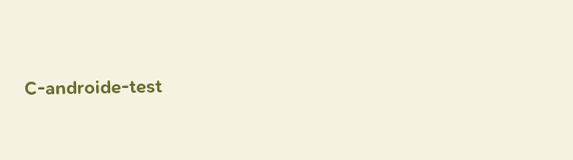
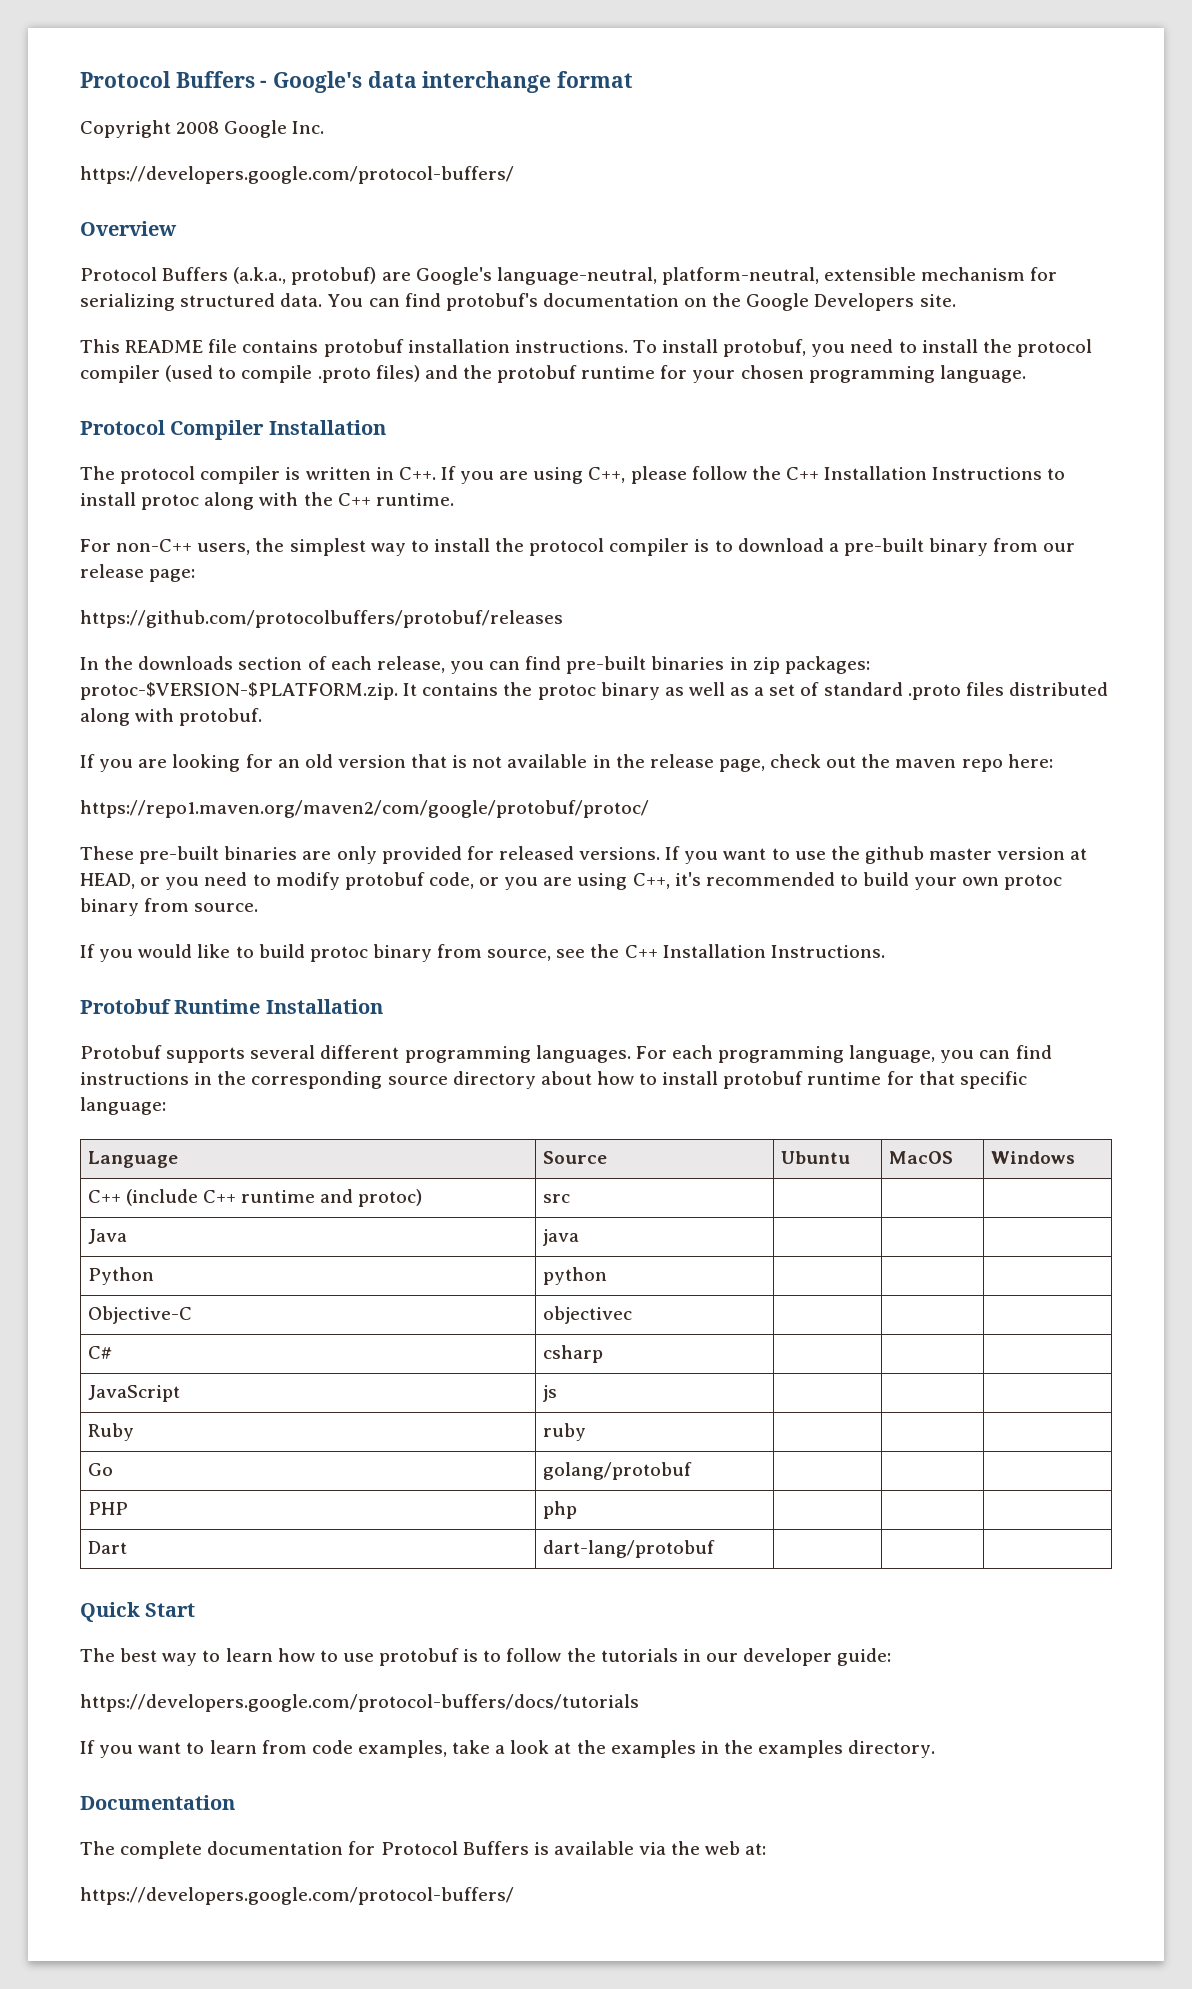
- C-androide-test
+ Protocol Buffers - Google's data interchange format
+ Copyright 2008 Google Inc.
+ https://developers.google.com/protocol-buffers/
+ Overview
+ Protocol Buffers (a.k.a., protobuf) are Google's language-neutral, platform-neutral, extensible mechanism for serializing structured data. You can find protobuf's documentation on the Google Developers site.
+ This README file contains protobuf installation instructions. To install protobuf, you need to install the protocol compiler (used to compile .proto files) and the protobuf runtime for your chosen programming language.
+ Protocol Compiler Installation
+ The protocol compiler is written in C++. If you are using C++, please follow the C++ Installation Instructions to install protoc along with the C++ runtime.
+ For non-C++ users, the simplest way to install the protocol compiler is to download a pre-built binary from our release page:
+ https://github.com/protocolbuffers/protobuf/releases
+ In the downloads section of each release, you can find pre-built binaries in zip packages: protoc-$VERSION-$PLATFORM.zip. It contains the protoc binary as well as a set of standard .proto files distributed along with protobuf.
+ If you are looking for an old version that is not available in the release page, check out the maven repo here:
+ https://repo1.maven.org/maven2/com/google/protobuf/protoc/
+ These pre-built binaries are only provided for released versions. If you want to use the github master version at HEAD, or you need to modify protobuf code, or you are using C++, it's recommended to build your own protoc binary from source.
+ If you would like to build protoc binary from source, see the C++ Installation Instructions.
+ Protobuf Runtime Installation
+ Protobuf supports several different programming languages. For each programming language, you can find instructions in the corresponding source directory about how to install protobuf runtime for that specific language:
+ Language | Source | Ubuntu | MacOS | Windows
+ C++ (include C++ runtime and protoc) | src | | |
+ Java | java | | |
+ Python | python | | |
+ Objective-C | objectivec | | |
+ C# | csharp | | |
+ JavaScript | js | | |
+ Ruby | ruby | | |
+ Go | golang/protobuf | | |
+ PHP | php | | |
+ Dart | dart-lang/protobuf | | |
+ Quick Start
+ The best way to learn how to use protobuf is to follow the tutorials in our developer guide:
+ https://developers.google.com/protocol-buffers/docs/tutorials
+ If you want to learn from code examples, take a look at the examples in the examples directory.
+ Documentation
+ The complete documentation for Protocol Buffers is available via the web at:
+ https://developers.google.com/protocol-buffers/

